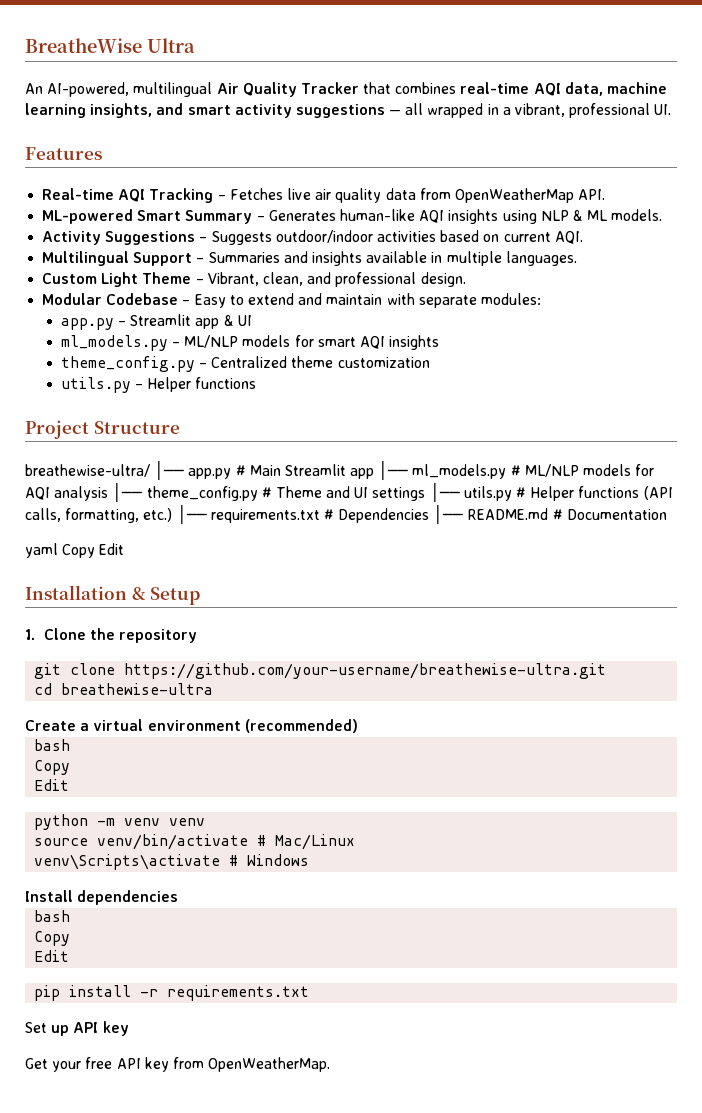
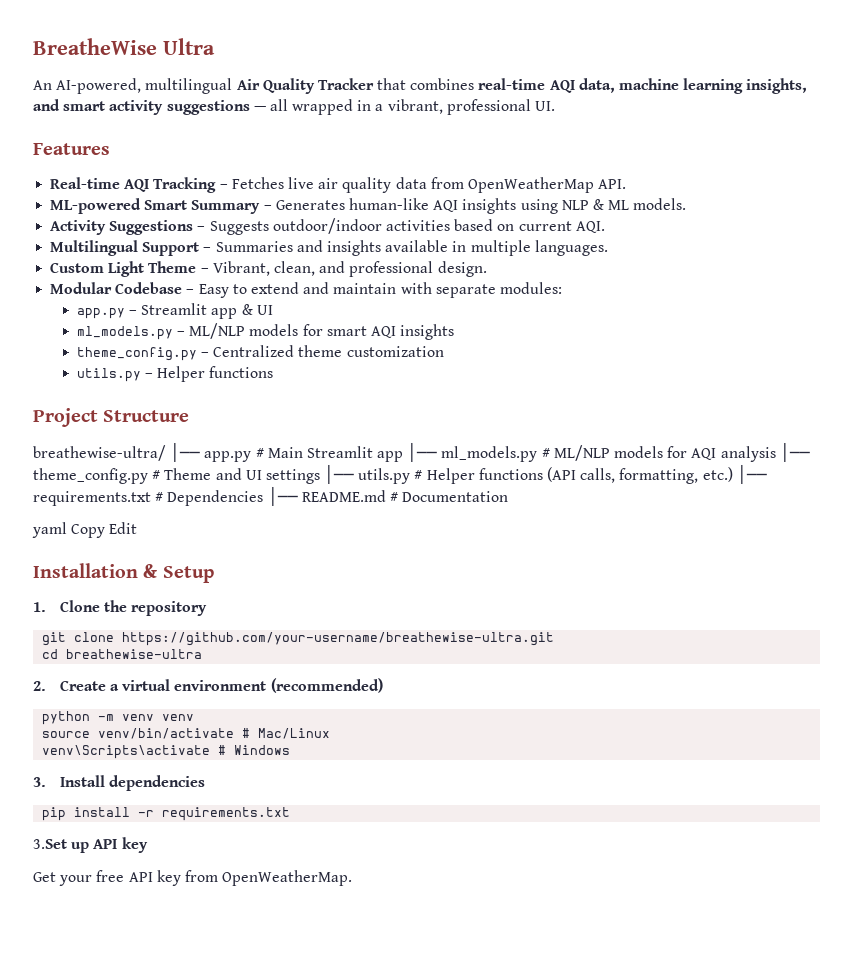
- Create a virtual environment (recommended)
- bash
- Copy
- Edit
+ 2. Create a virtual environment (recommended)
- Install dependencies
- bash
- Copy
- Edit
+ 3. Install dependencies
- Set up API key
+ 3.Set up API key

